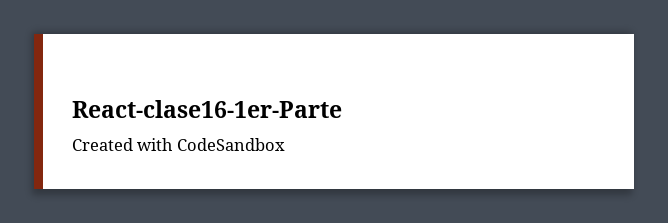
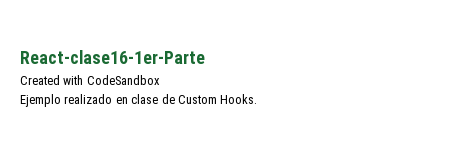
+ Ejemplo realizado en clase de Custom Hooks.

